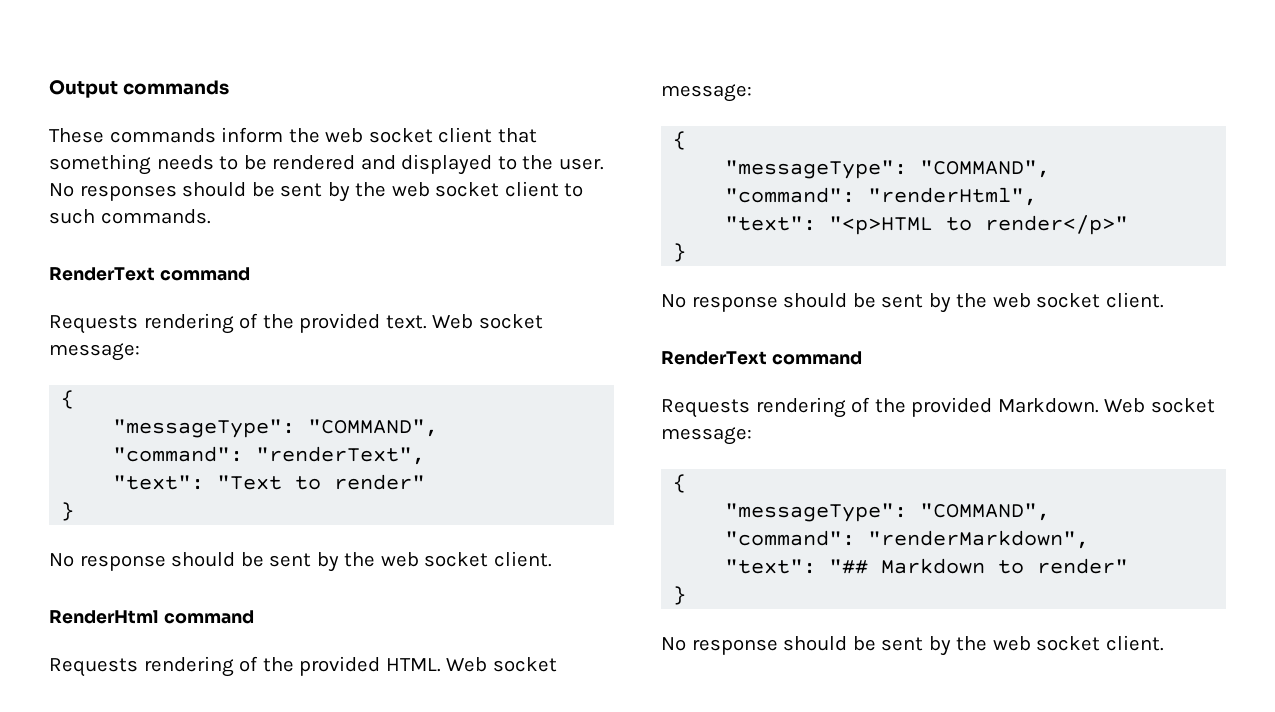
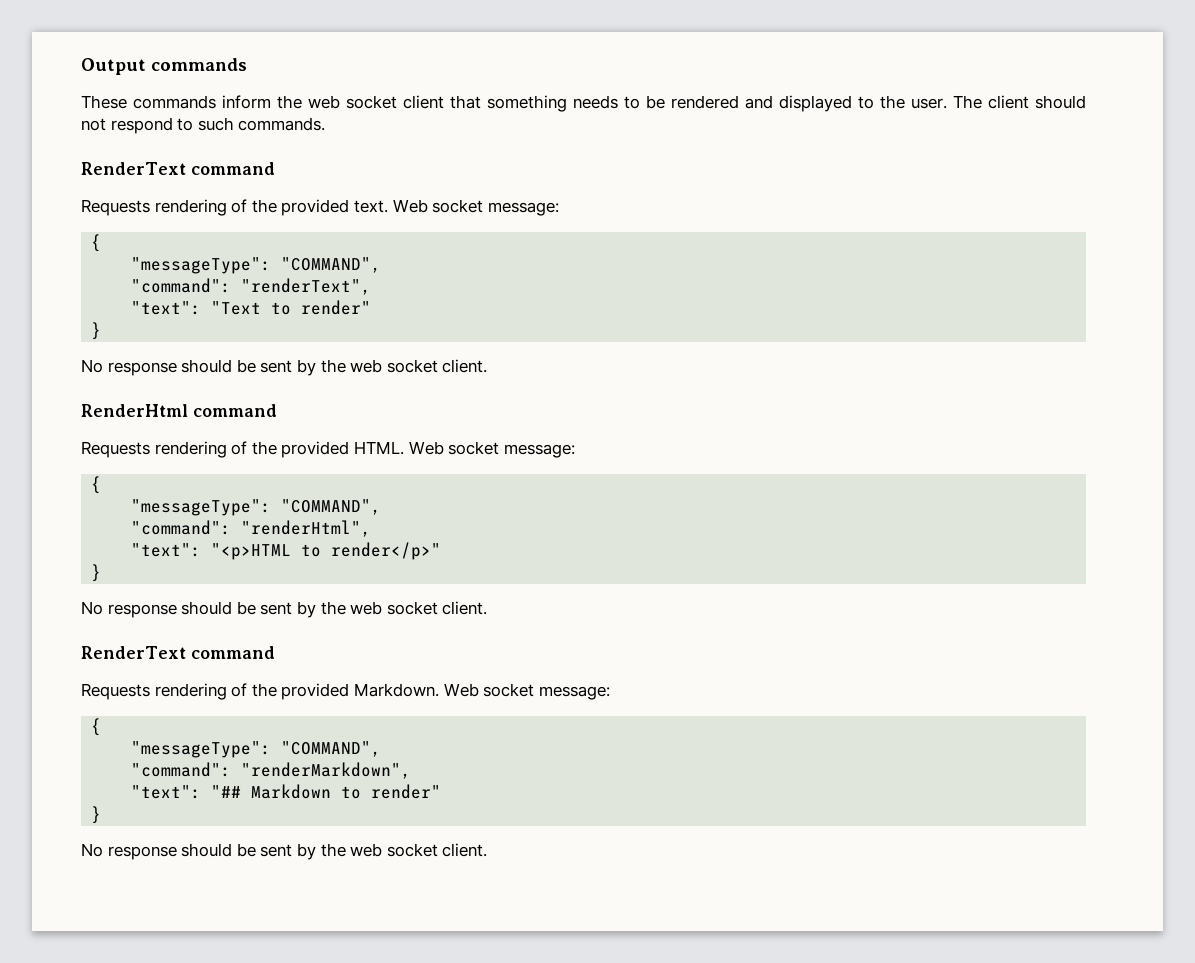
- No responses should be sent by the web socket client to such commands.
+ The client should not respond to such commands.

